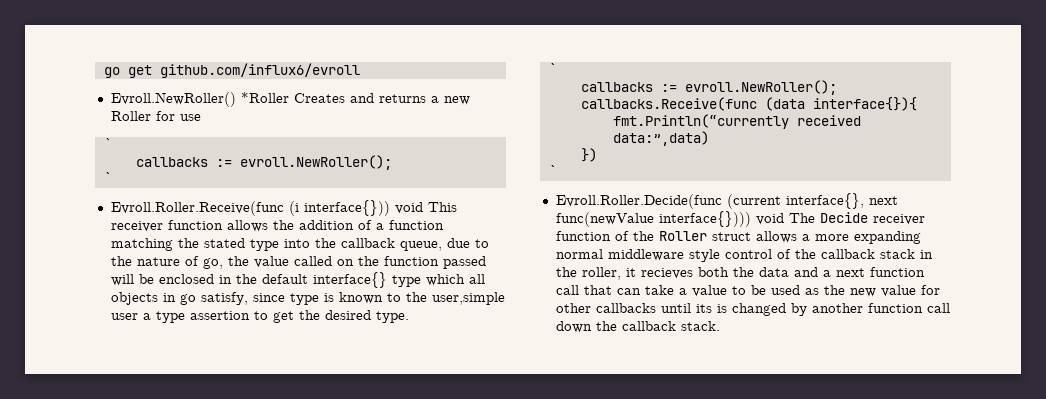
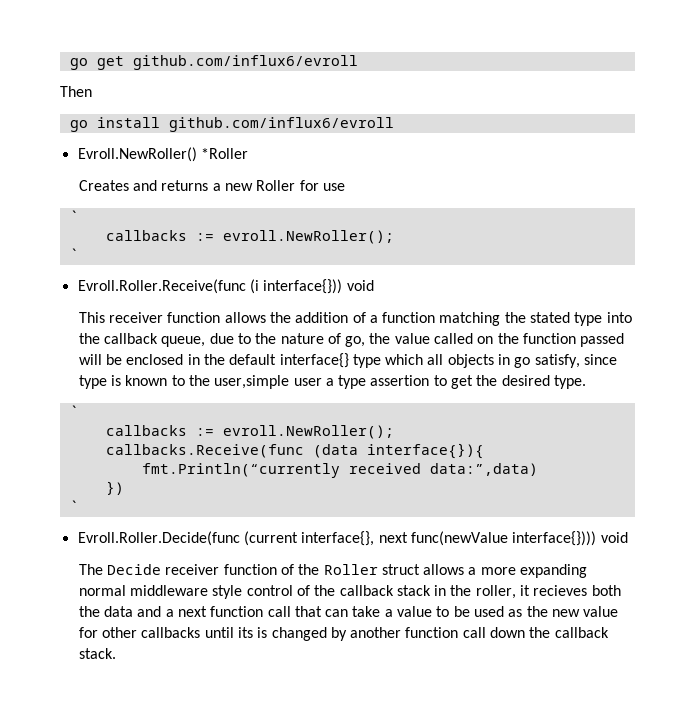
+ Then
+ go install github.com/influx6/evroll
- Evroll.NewRoller() *Roller Creates and returns a new Roller for use
+ Evroll.NewRoller() *Roller
+ Creates and returns a new Roller for use
- Evroll.Roller.Receive(func (i interface{})) void This receiver function allows the addition of a function matching the stated type into the callback queue, due to the nature of go, the value called on the function passed will be enclosed in the default interface{} type which all objects in go satisfy, since type is known to the user,simple user a type assertion to get the desired type.
+ Evroll.Roller.Receive(func (i interface{})) void
+ This receiver function allows the addition of a function matching the stated type into the callback queue, due to the nature of go, the value called on the function passed will be enclosed in the default interface{} type which all objects in go satisfy, since type is known to the user,simple user a type assertion to get the desired type.
- Evroll.Roller.Decide(func (current interface{}, next func(newValue interface{}))) void The Decide receiver function of the Roller struct allows a more expanding normal middleware style control of the callback stack in the roller, it recieves both the data and a next function call that can take a value to be used as the new value for other callbacks until its is changed by another function call down the callback stack.
+ Evroll.Roller.Decide(func (current interface{}, next func(newValue interface{}))) void
+ The Decide receiver function of the Roller struct allows a more expanding normal middleware style control of the callback stack in the roller, it recieves both the data and a next function call that can take a value to be used as the new value for other callbacks until its is changed by another function call down the callback stack.

